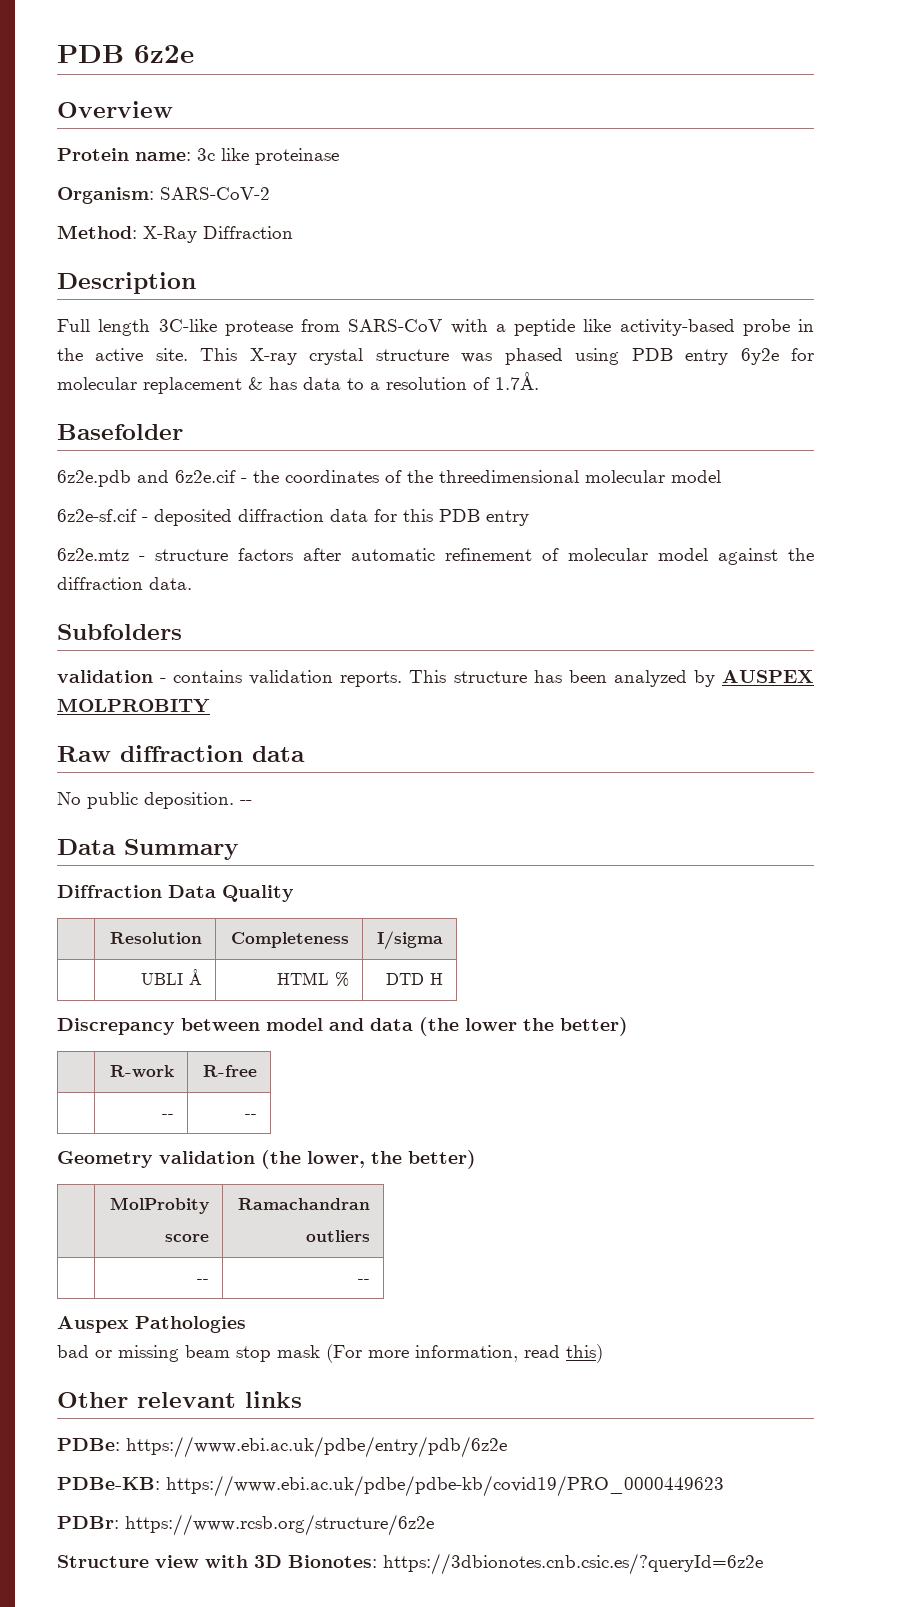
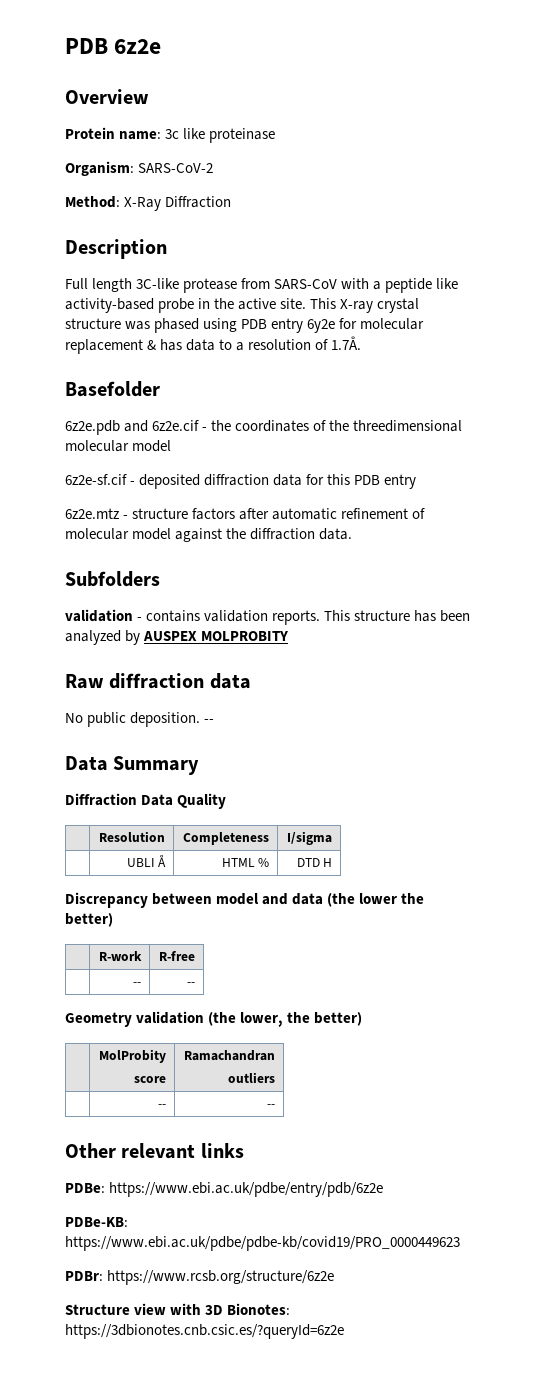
- Auspex Pathologies
- bad or missing beam stop mask (For more information, read this)

